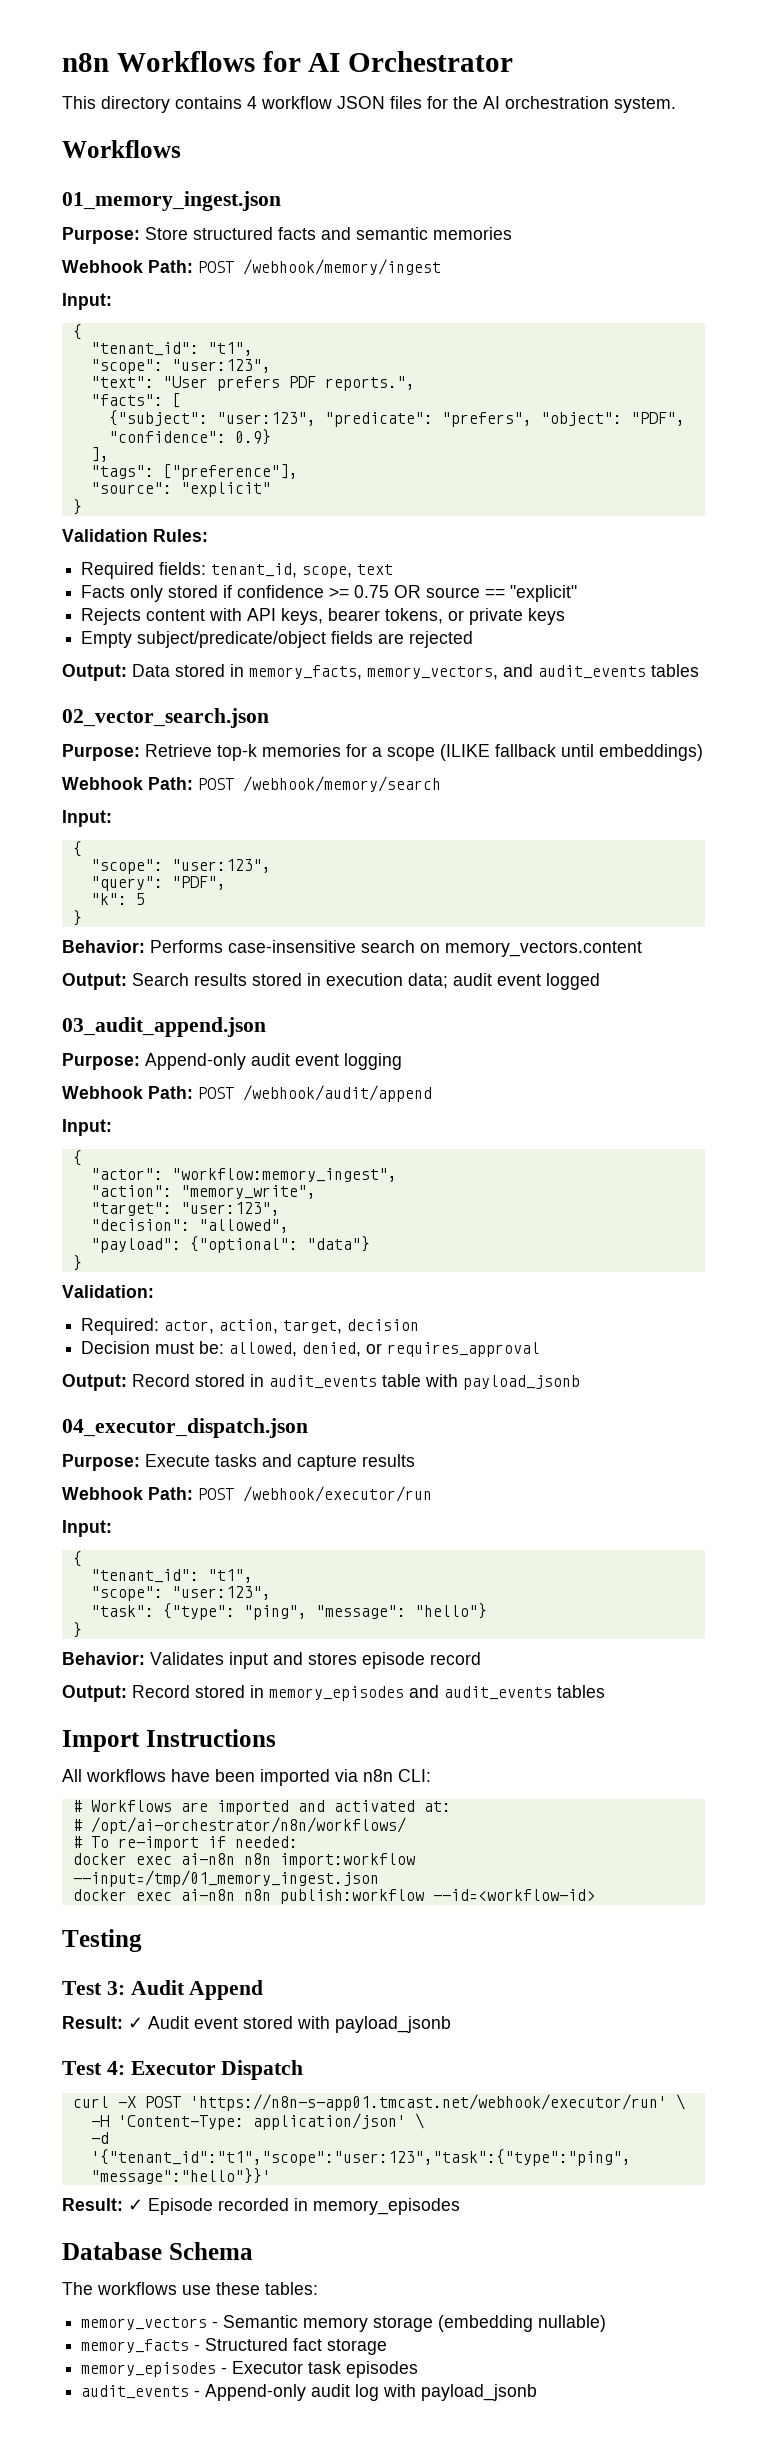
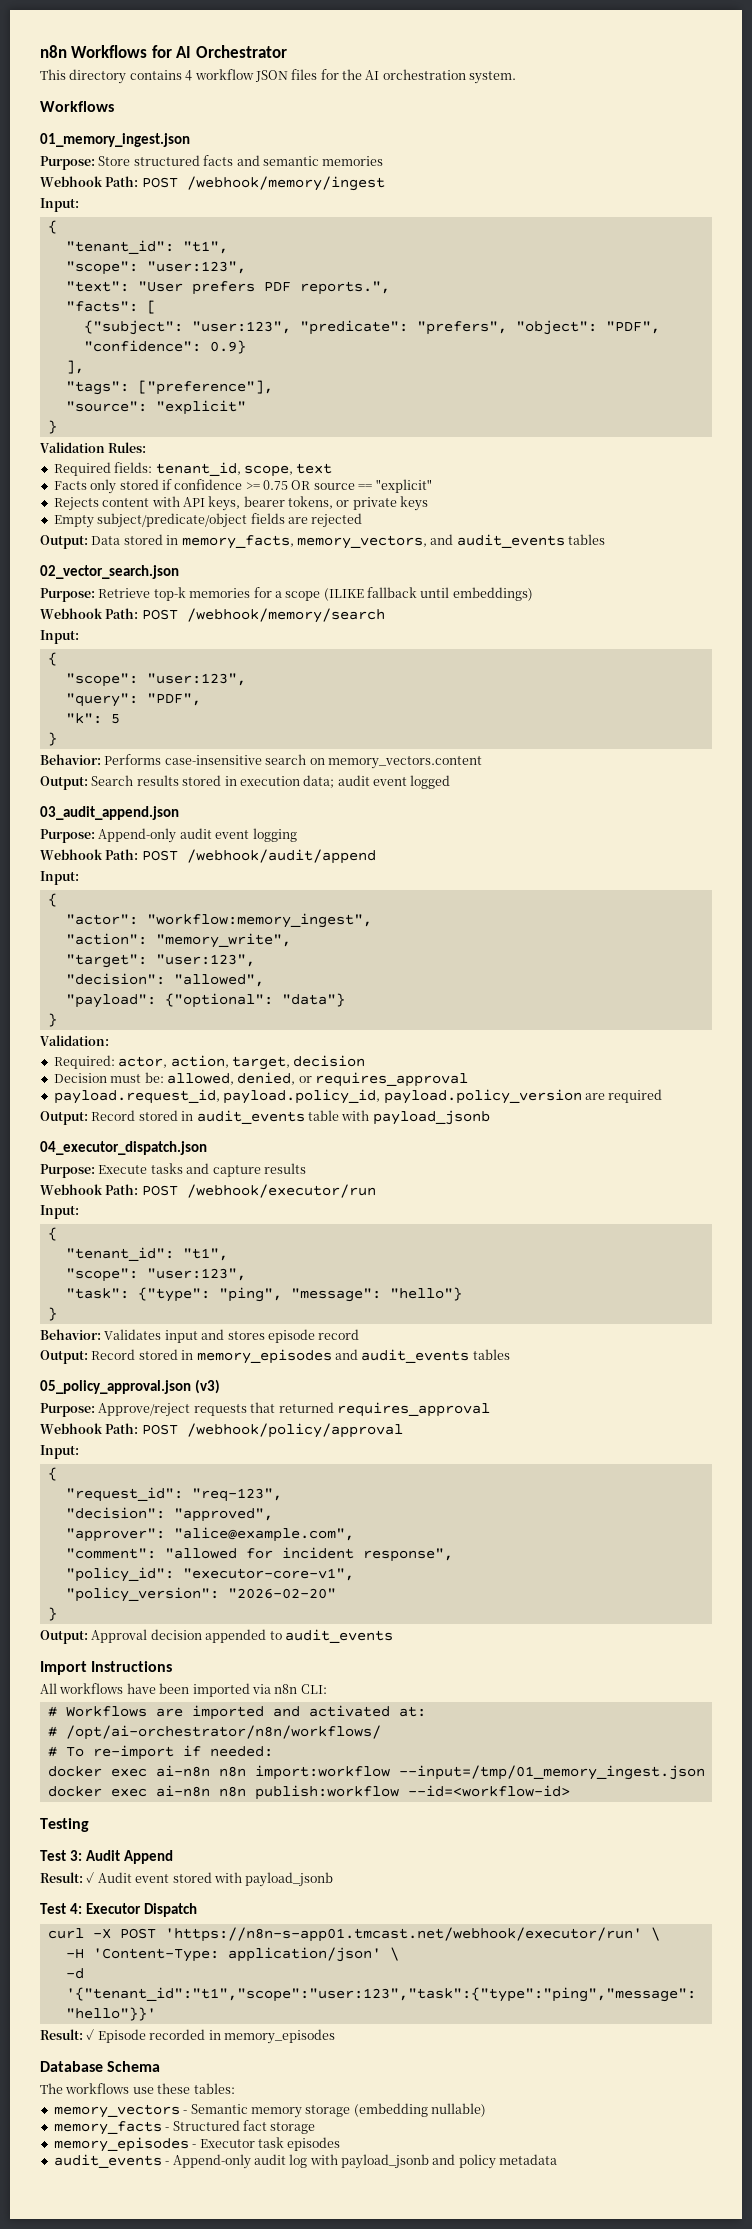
+ payload.request_id, payload.policy_id, payload.policy_version are required
+ 05_policy_approval.json (v3)
+ Purpose: Approve/reject requests that returned requires_approval
+ Webhook Path: POST /webhook/policy/approval
+ Input:
+ {
+ "request_id": "req-123",
+ "decision": "approved",
+ "approver": "alice@example.com",
+ "comment": "allowed for incident response",
+ "policy_id": "executor-core-v1",
+ "policy_version": "2026-02-20"
+ }
+ Output: Approval decision appended to audit_events
- audit_events - Append-only audit log with payload_jsonb
+ audit_events - Append-only audit log with payload_jsonb and policy metadata

